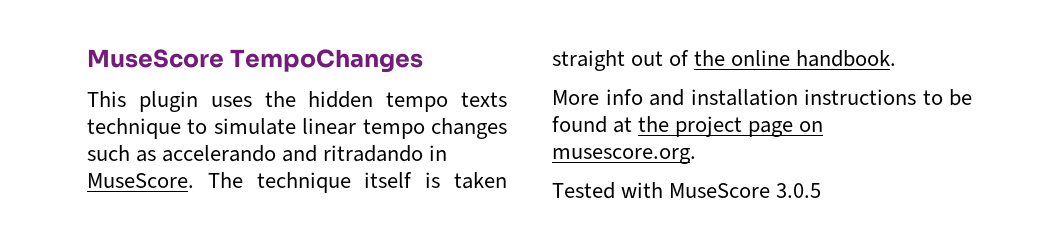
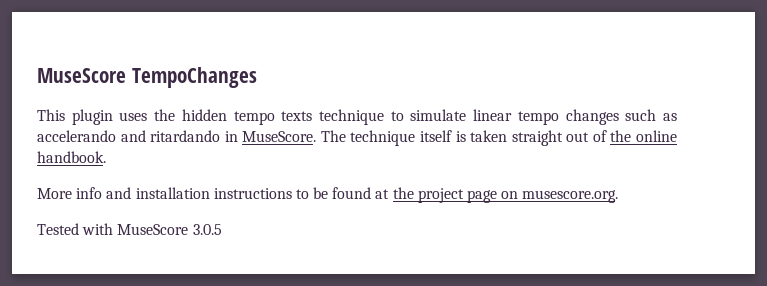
- This plugin uses the hidden tempo texts technique to simulate linear tempo changes such as accelerando and ritradando in MuseScore.
+ This plugin uses the hidden tempo texts technique to simulate linear tempo changes such as accelerando and ritardando in MuseScore.

